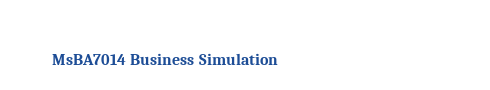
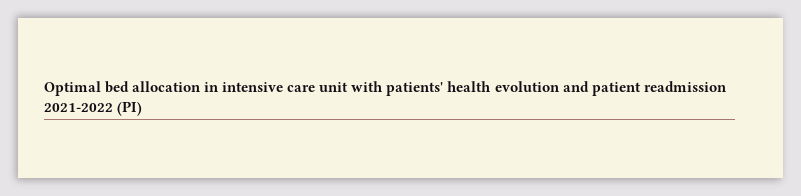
- MsBA7014 Business Simulation
+ Optimal bed allocation in intensive care unit with patients' health evolution and patient readmission 2021-2022 (PI)

